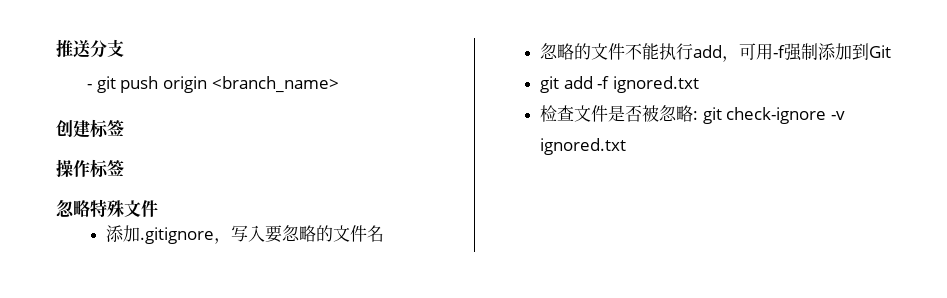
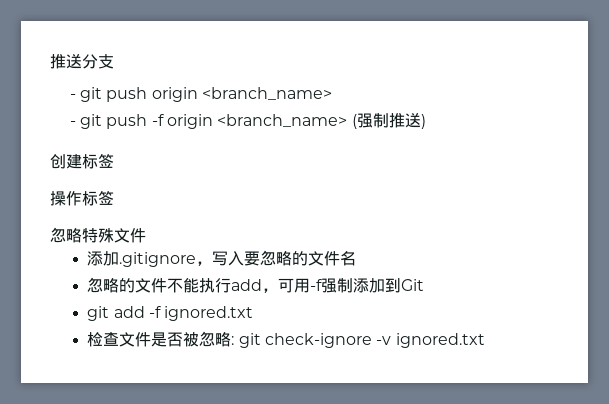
+ - git push -f origin <branch_name> (强制推送)

